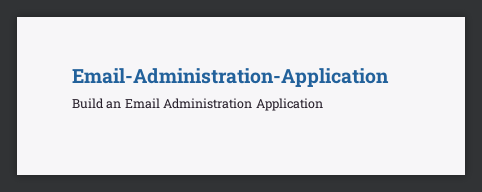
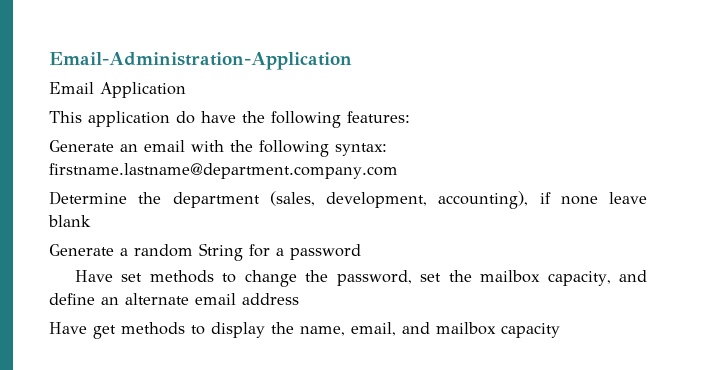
- Build an Email Administration Application
+ Email Application
+ This application do have the following features:
+ Generate an email with the following syntax: firstname.lastname@department.company.com
+ Determine the department (sales, development, accounting), if none leave blank
+ Generate a random String for a password
+ Have set methods to change the password, set the mailbox capacity, and define an alternate email address
+ Have get methods to display the name, email, and mailbox capacity

